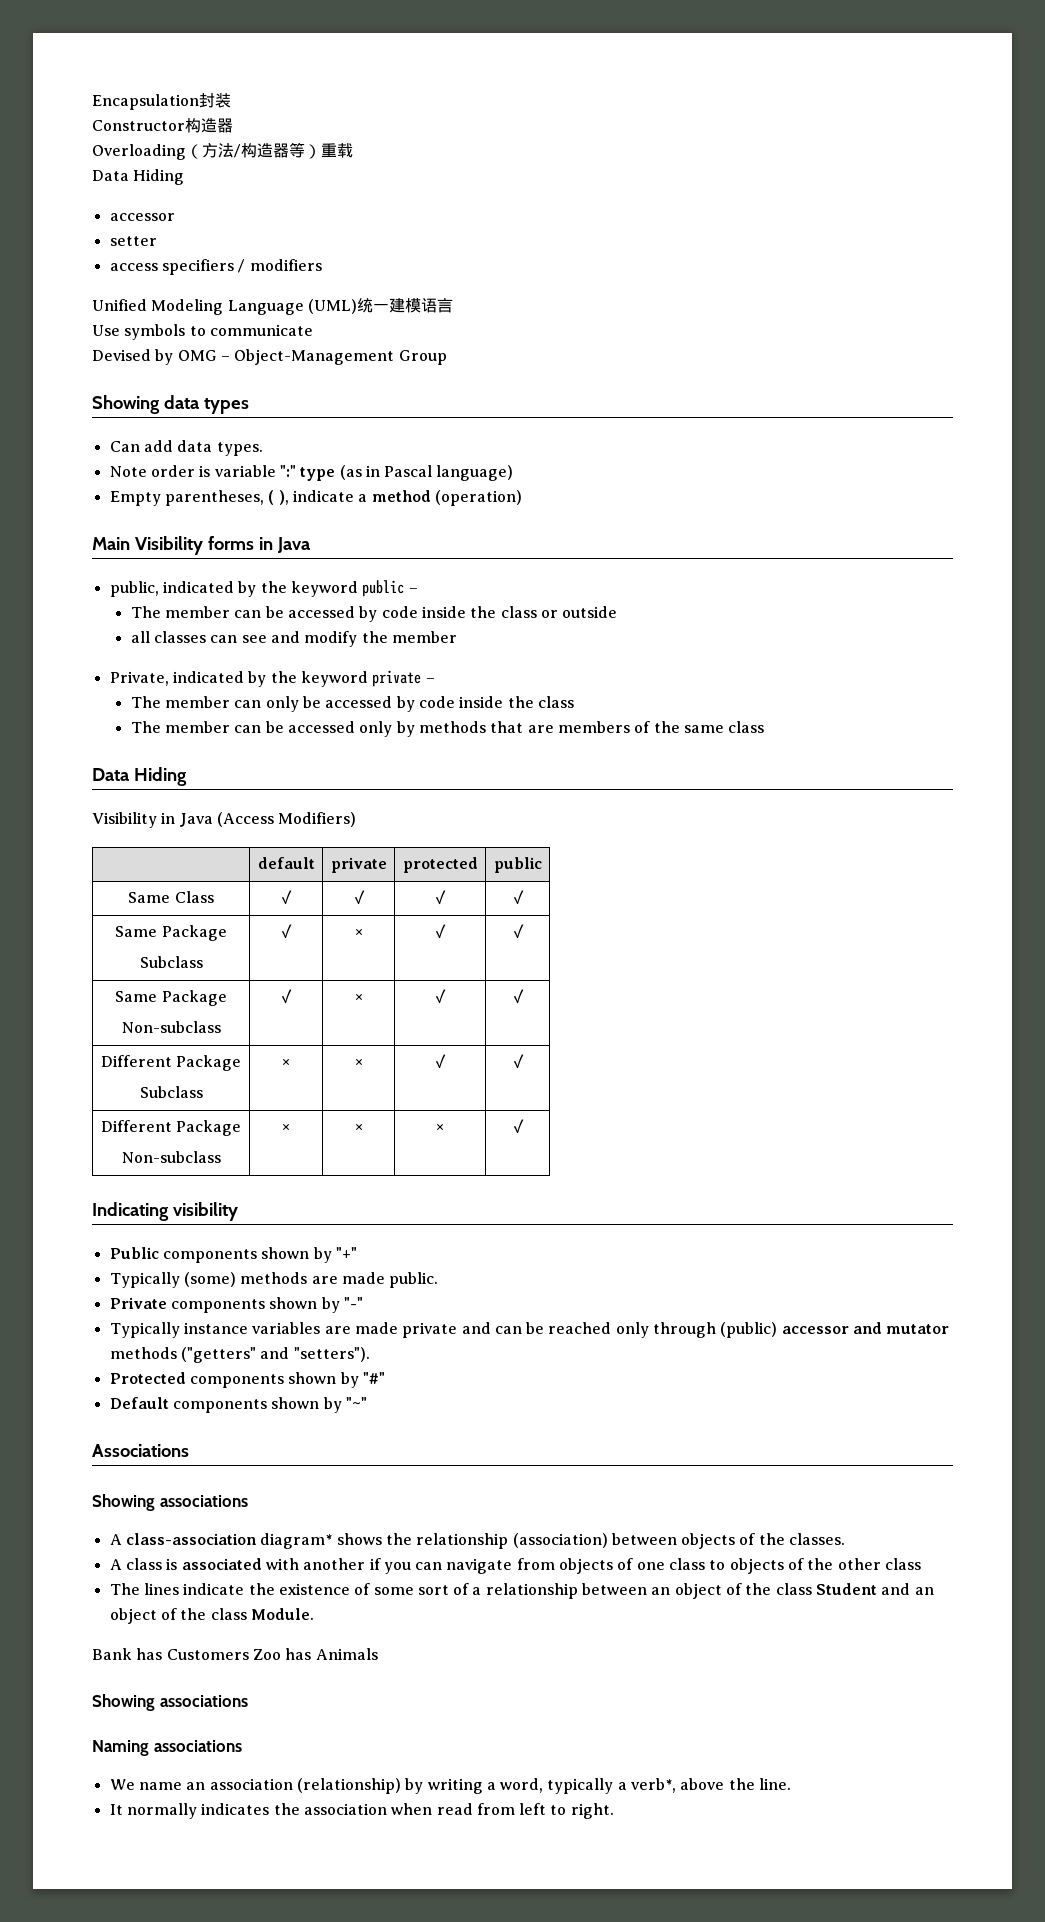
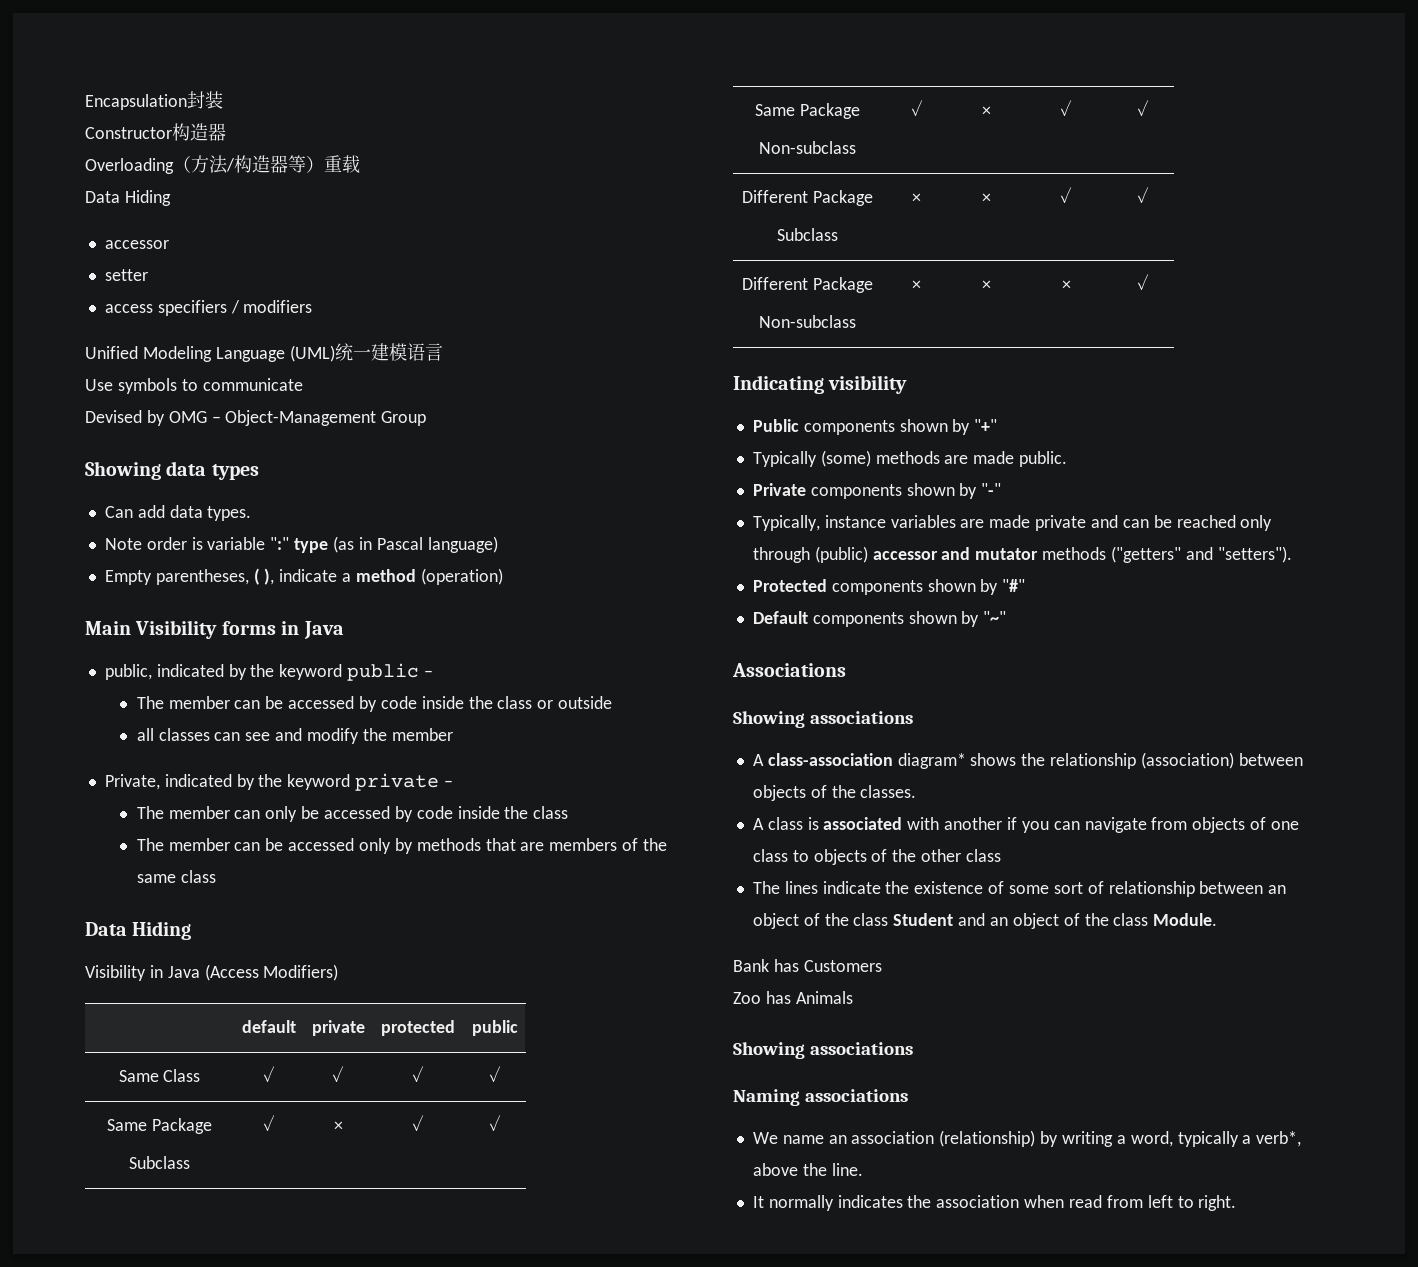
- Typically instance variables are made private and can be reached only through (public) accessor and mutator methods ("getters" and "setters").
+ Typically, instance variables are made private and can be reached only through (public) accessor and mutator methods ("getters" and "setters").
- The lines indicate the existence of some sort of a relationship between an object of the class Student and an object of the class Module.
+ The lines indicate the existence of some sort of relationship between an object of the class Student and an object of the class Module.
- Bank has Customers Zoo has Animals
+ Bank has Customers
+ Zoo has Animals

